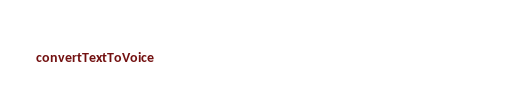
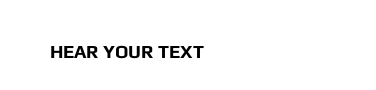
- convertTextToVoice
+ HEAR YOUR TEXT

